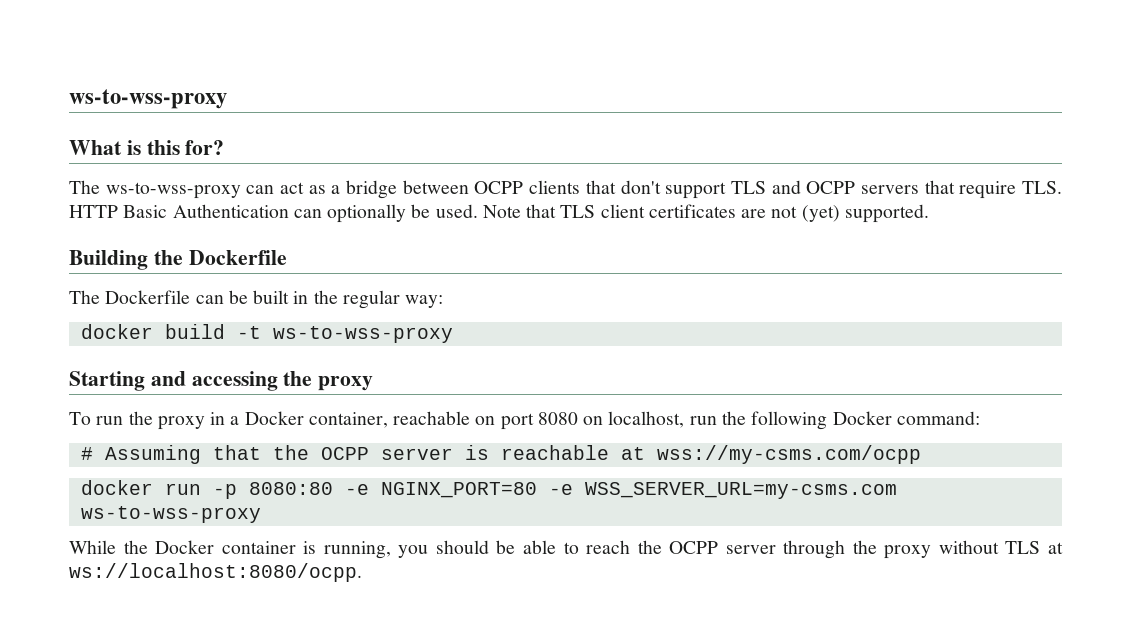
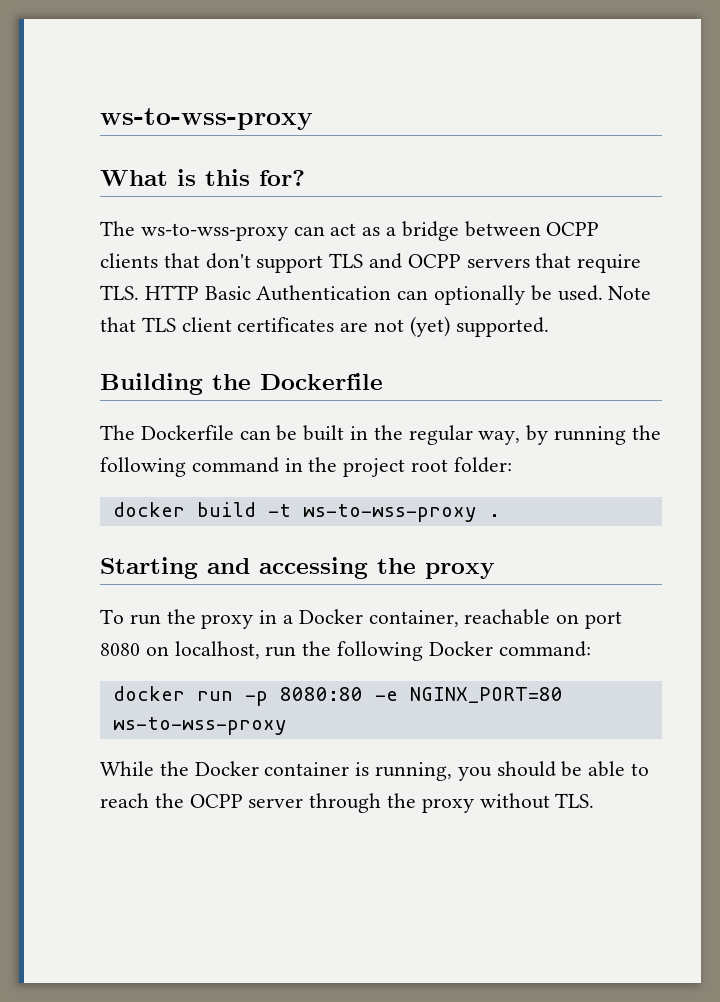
- The Dockerfile can be built in the regular way:
+ The Dockerfile can be built in the regular way, by running the following command in the project root folder:
- docker build -t ws-to-wss-proxy
+ docker build -t ws-to-wss-proxy .
- # Assuming that the OCPP server is reachable at wss://my-csms.com/ocpp
- docker run -p 8080:80 -e NGINX_PORT=80 -e WSS_SERVER_URL=my-csms.com ws-to-wss-proxy
+ docker run -p 8080:80 -e NGINX_PORT=80 ws-to-wss-proxy
- While the Docker container is running, you should be able to reach the OCPP server through the proxy without TLS at ws://localhost:8080/ocpp.
+ While the Docker container is running, you should be able to reach the OCPP server through the proxy without TLS.

